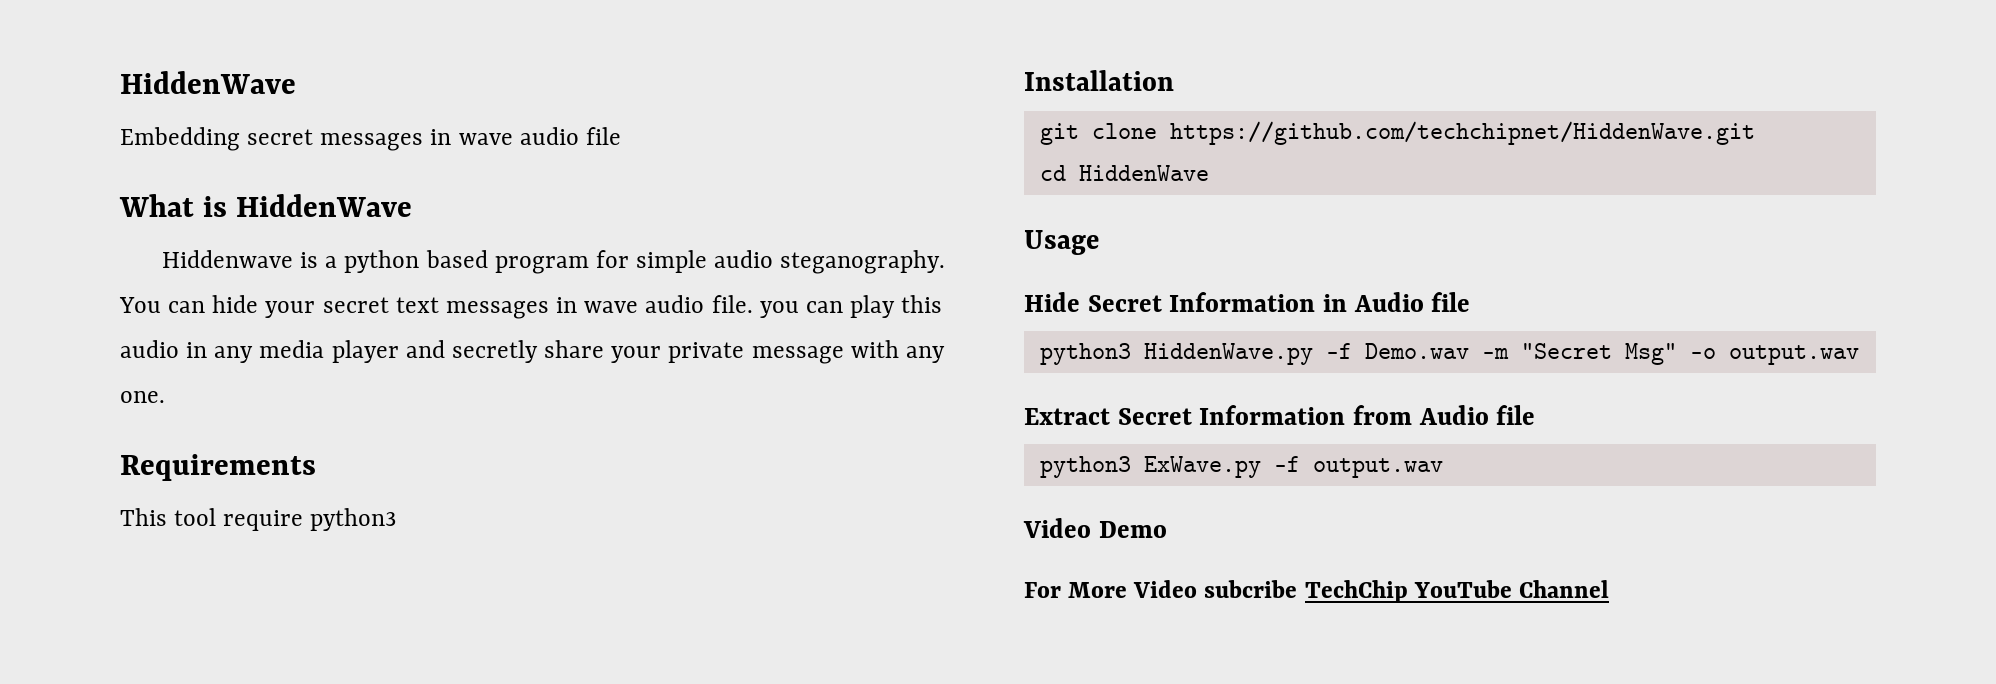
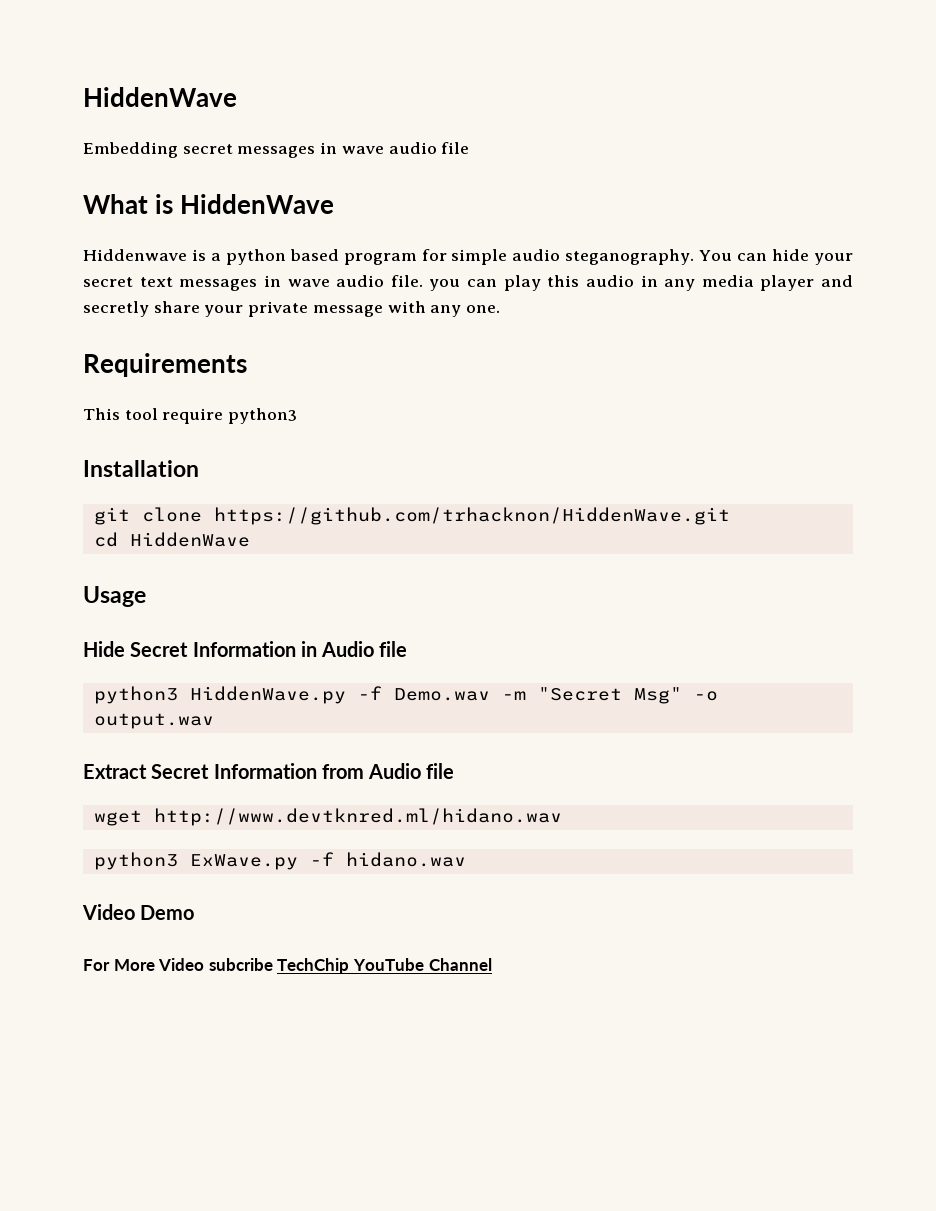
- git clone https://github.com/techchipnet/HiddenWave.git
+ git clone https://github.com/trhacknon/HiddenWave.git
+ wget http://www.devtknred.ml/hidano.wav
- python3 ExWave.py -f output.wav
+ python3 ExWave.py -f hidano.wav

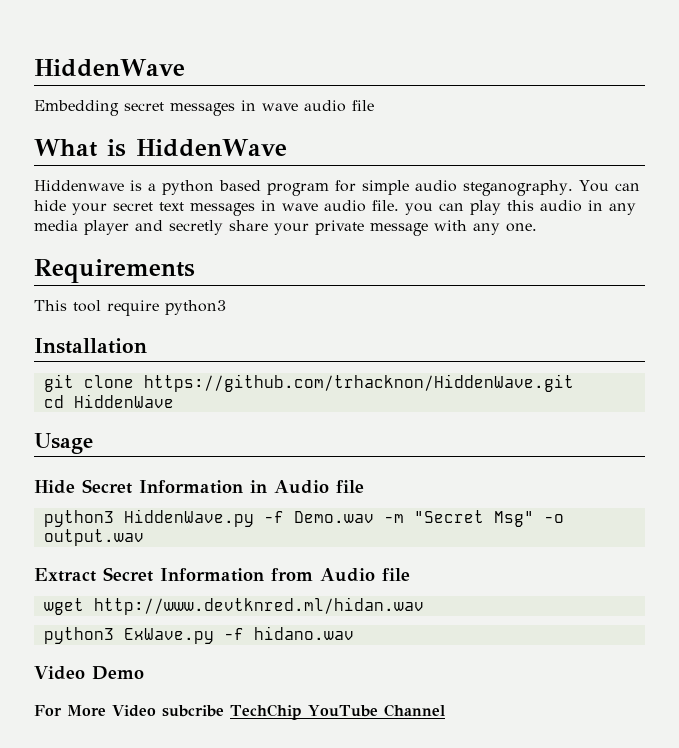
- wget http://www.devtknred.ml/hidano.wav
+ wget http://www.devtknred.ml/hidan.wav

